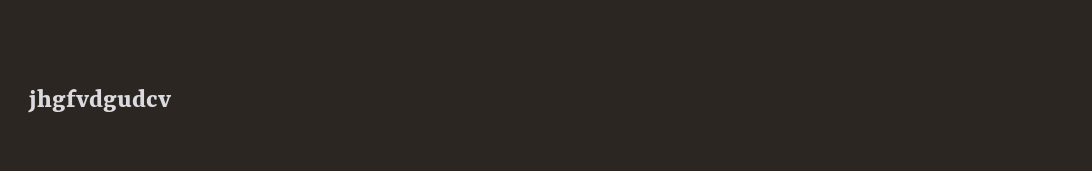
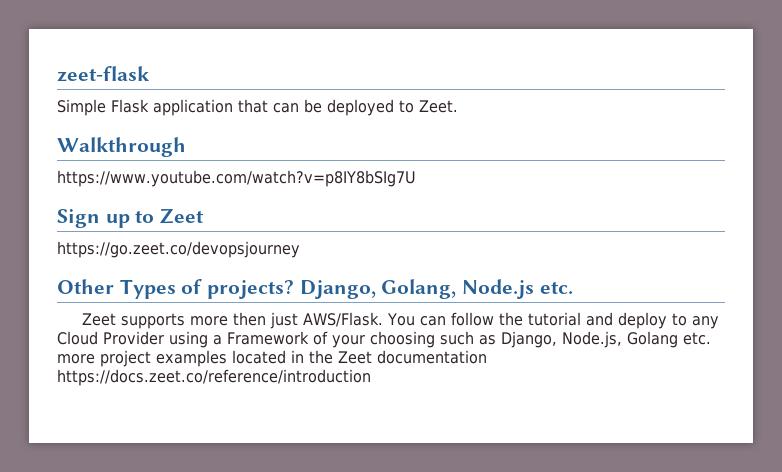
- jhgfvdgudcv
+ zeet-flask
+ Simple Flask application that can be deployed to Zeet.
+ Walkthrough
+ https://www.youtube.com/watch?v=p8IY8bSIg7U
+ Sign up to Zeet
+ https://go.zeet.co/devopsjourney
+ Other Types of projects? Django, Golang, Node.js etc.
+ Zeet supports more then just AWS/Flask. You can follow the tutorial and deploy to any Cloud Provider using a Framework of your choosing such as Django, Node.js, Golang etc. more project examples located in the Zeet documentation https://docs.zeet.co/reference/introduction

